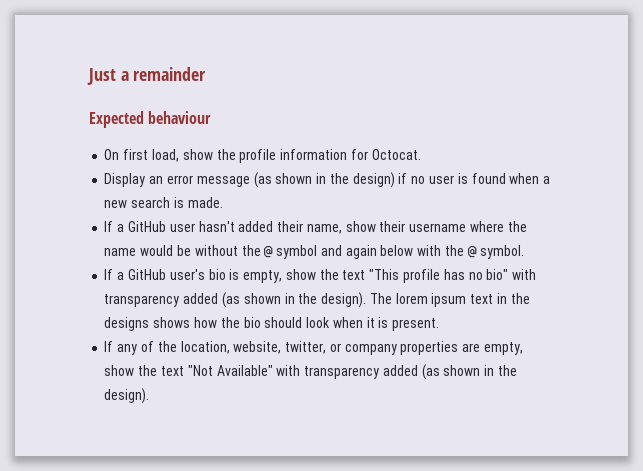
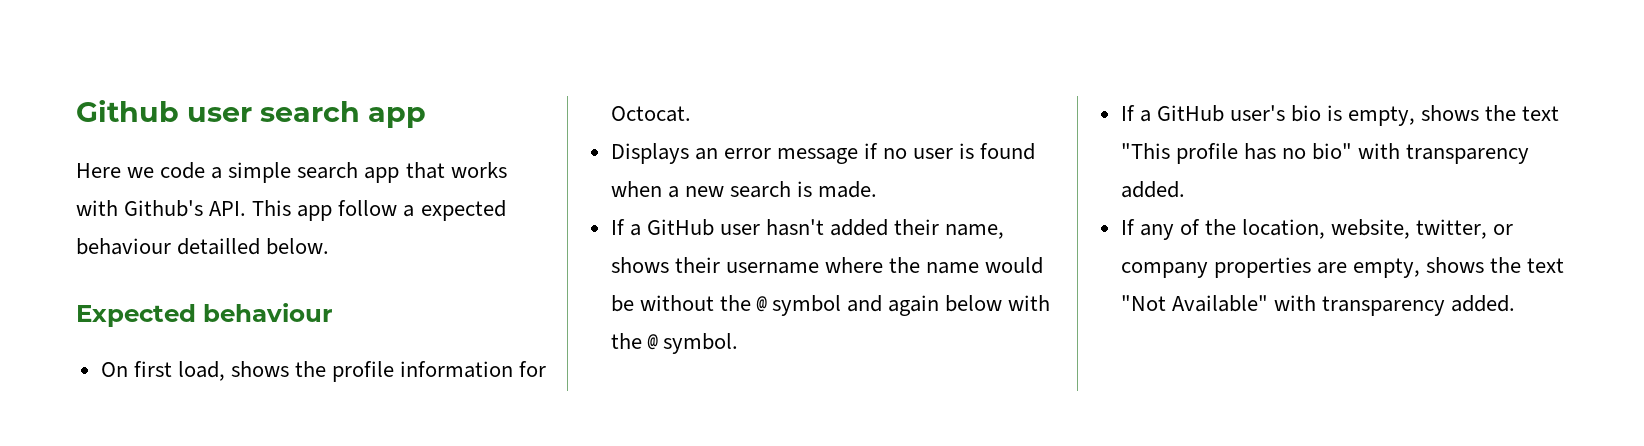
- Just a remainder
+ Github user search app
+ Here we code a simple search app that works with Github's API. This app follow a expected behaviour detailled below.
- On first load, show the profile information for Octocat.
+ On first load, shows the profile information for Octocat.
- Display an error message (as shown in the design) if no user is found when a new search is made.
+ Displays an error message if no user is found when a new search is made.
- If a GitHub user hasn't added their name, show their username where the name would be without the @ symbol and again below with the @ symbol.
+ If a GitHub user hasn't added their name, shows their username where the name would be without the @ symbol and again below with the @ symbol.
- If a GitHub user's bio is empty, show the text "This profile has no bio" with transparency added (as shown in the design). The lorem ipsum text in the designs shows how the bio should look when it is present.
+ If a GitHub user's bio is empty, shows the text "This profile has no bio" with transparency added.
- If any of the location, website, twitter, or company properties are empty, show the text "Not Available" with transparency added (as shown in the design).
+ If any of the location, website, twitter, or company properties are empty, shows the text "Not Available" with transparency added.

